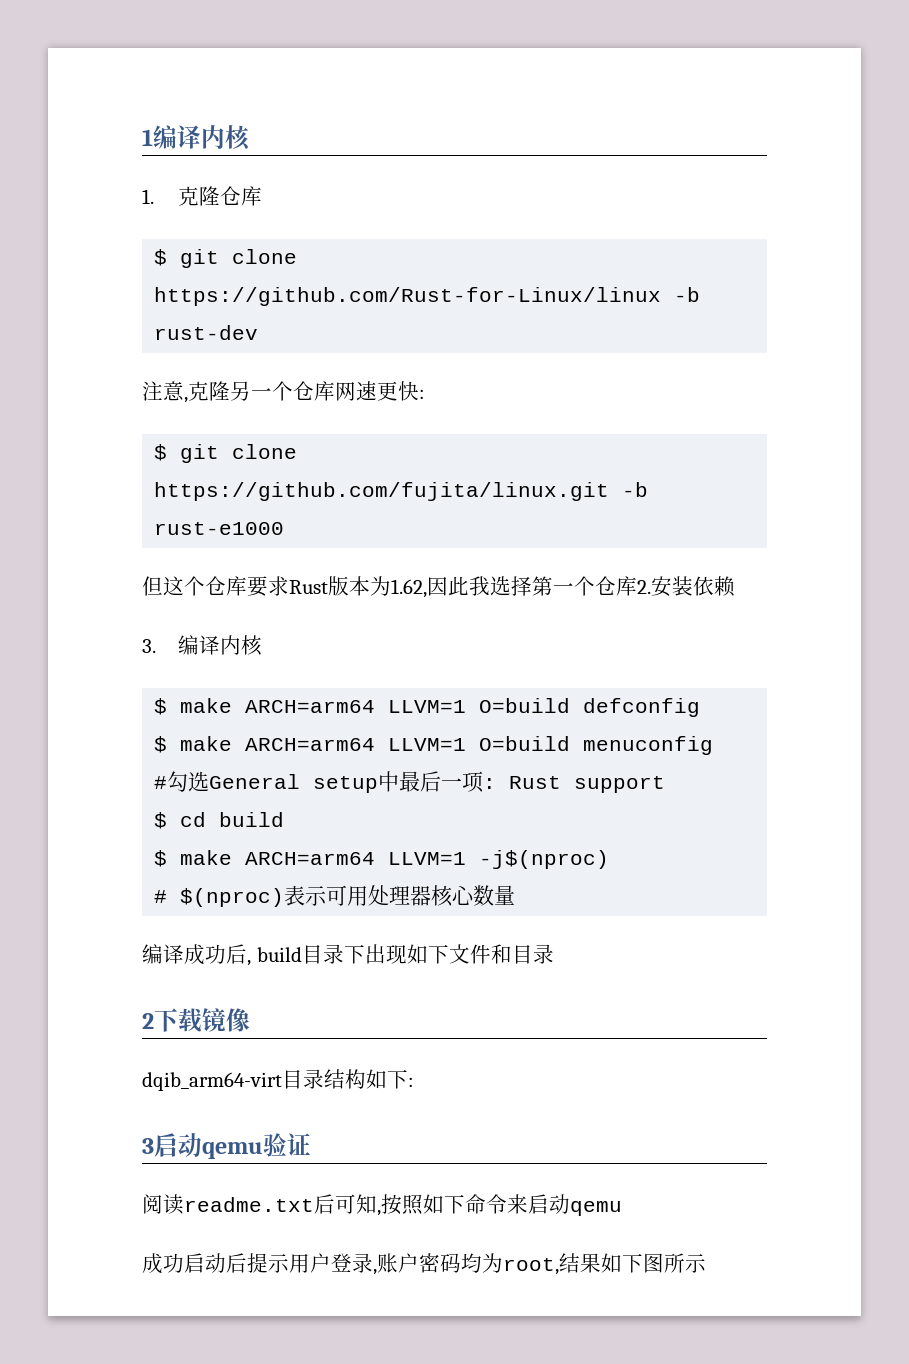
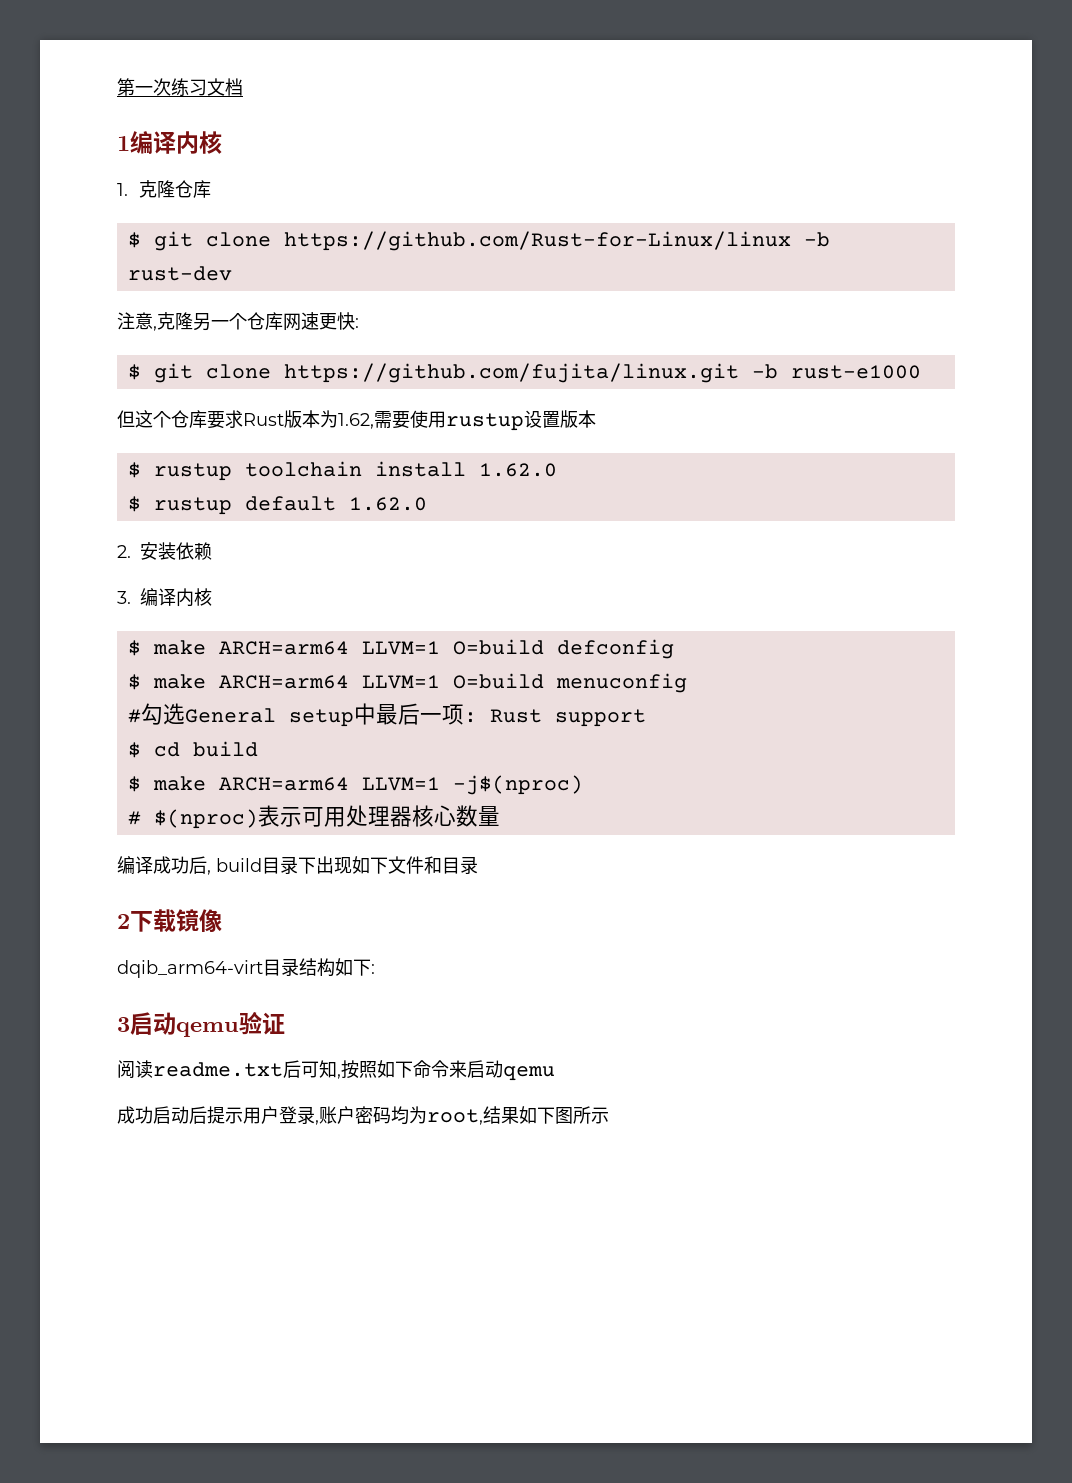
+ 第一次练习文档
- 但这个仓库要求Rust版本为1.62,因此我选择第一个仓库2.安装依赖
+ 但这个仓库要求Rust版本为1.62,需要使用rustup设置版本
+ $ rustup toolchain install 1.62.0
+ $ rustup default 1.62.0
+ 2.安装依赖

